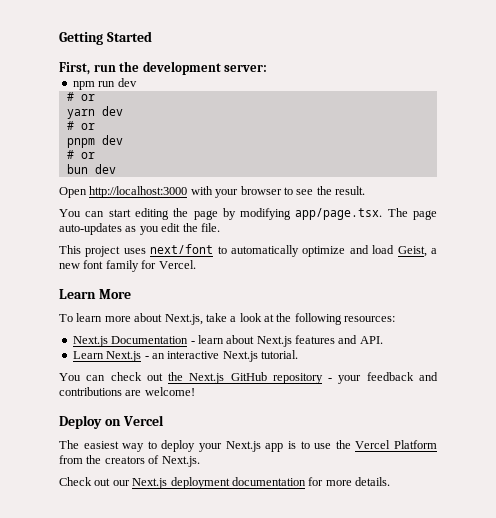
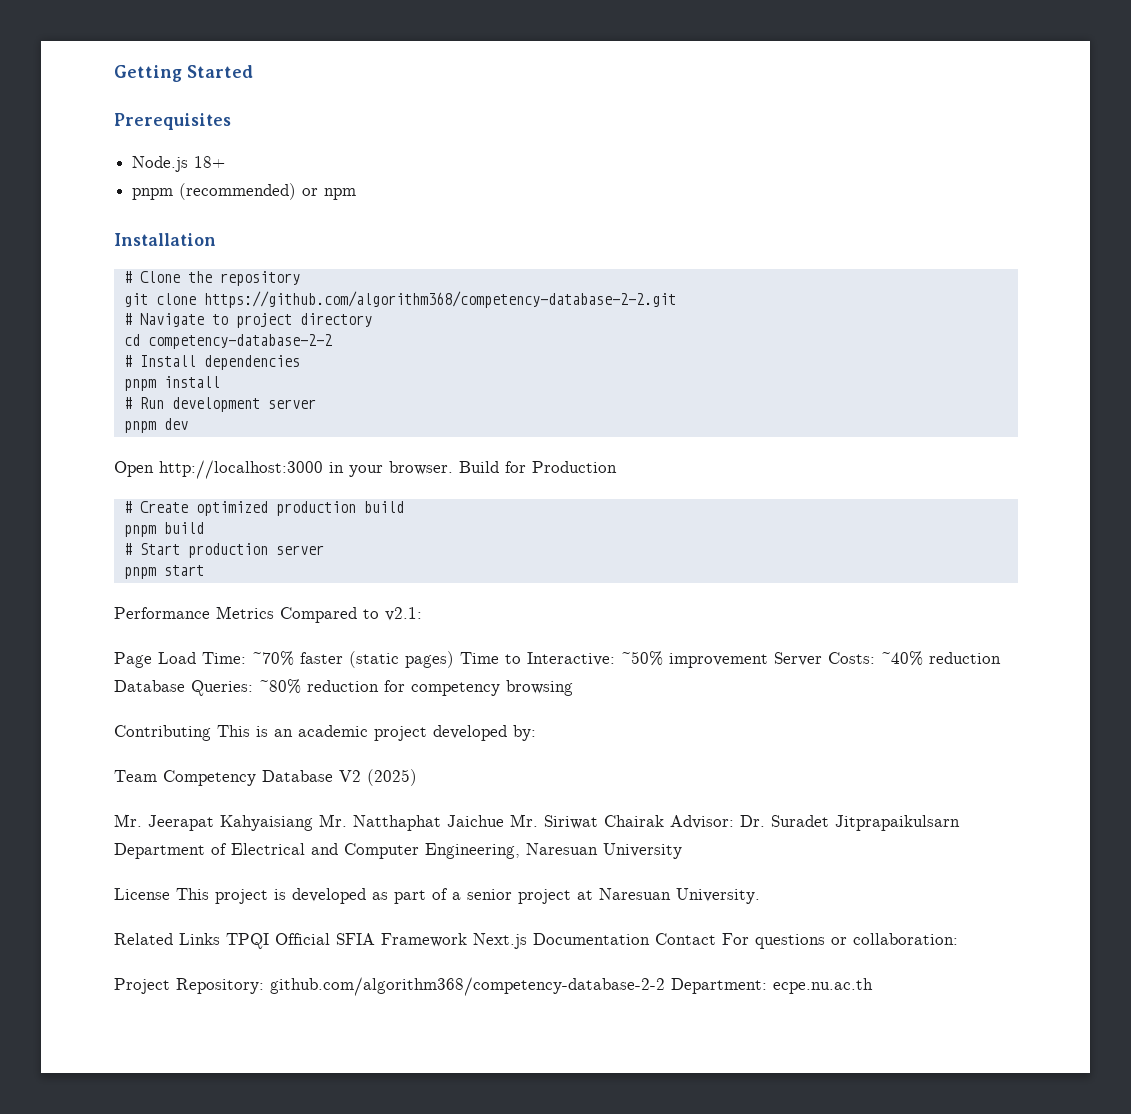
- First, run the development server:
- npm run dev
- # or
- yarn dev
- # or
+ Prerequisites
+ Node.js 18+
+ pnpm (recommended) or npm
+ Installation
+ # Clone the repository
+ git clone https://github.com/algorithm368/competency-database-2-2.git
+ # Navigate to project directory
+ cd competency-database-2-2
+ # Install dependencies
+ pnpm install
+ # Run development server
  pnpm dev
- # or
- bun dev
- Open http://localhost:3000 with your browser to see the result.
- You can start editing the page by modifying app/page.tsx. The page auto-updates as you edit the file.
- This project uses next/font to automatically optimize and load Geist, a new font family for Vercel.
- Learn More
- To learn more about Next.js, take a look at the following resources:
- Next.js Documentation - learn about Next.js features and API.
- Learn Next.js - an interactive Next.js tutorial.
- You can check out the Next.js GitHub repository - your feedback and contributions are welcome!
- Deploy on Vercel
- The easiest way to deploy your Next.js app is to use the Vercel Platform from the creators of Next.js.
- Check out our Next.js deployment documentation for more details.
+ Open http://localhost:3000 in your browser. Build for Production
+ # Create optimized production build
+ pnpm build
+ # Start production server
+ pnpm start
+ Performance Metrics Compared to v2.1:
+ Page Load Time: ~70% faster (static pages) Time to Interactive: ~50% improvement Server Costs: ~40% reduction Database Queries: ~80% reduction for competency browsing
+ Contributing This is an academic project developed by:
+ Team Competency Database V2 (2025)
+ Mr. Jeerapat Kahyaisiang Mr. Natthaphat Jaichue Mr. Siriwat Chairak Advisor: Dr. Suradet Jitprapaikulsarn Department of Electrical and Computer Engineering, Naresuan University
+ License This project is developed as part of a senior project at Naresuan University.
+ Related Links TPQI Official SFIA Framework Next.js Documentation Contact For questions or collaboration:
+ Project Repository: github.com/algorithm368/competency-database-2-2 Department: ecpe.nu.ac.th

